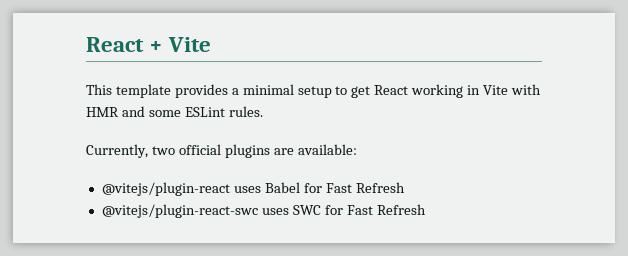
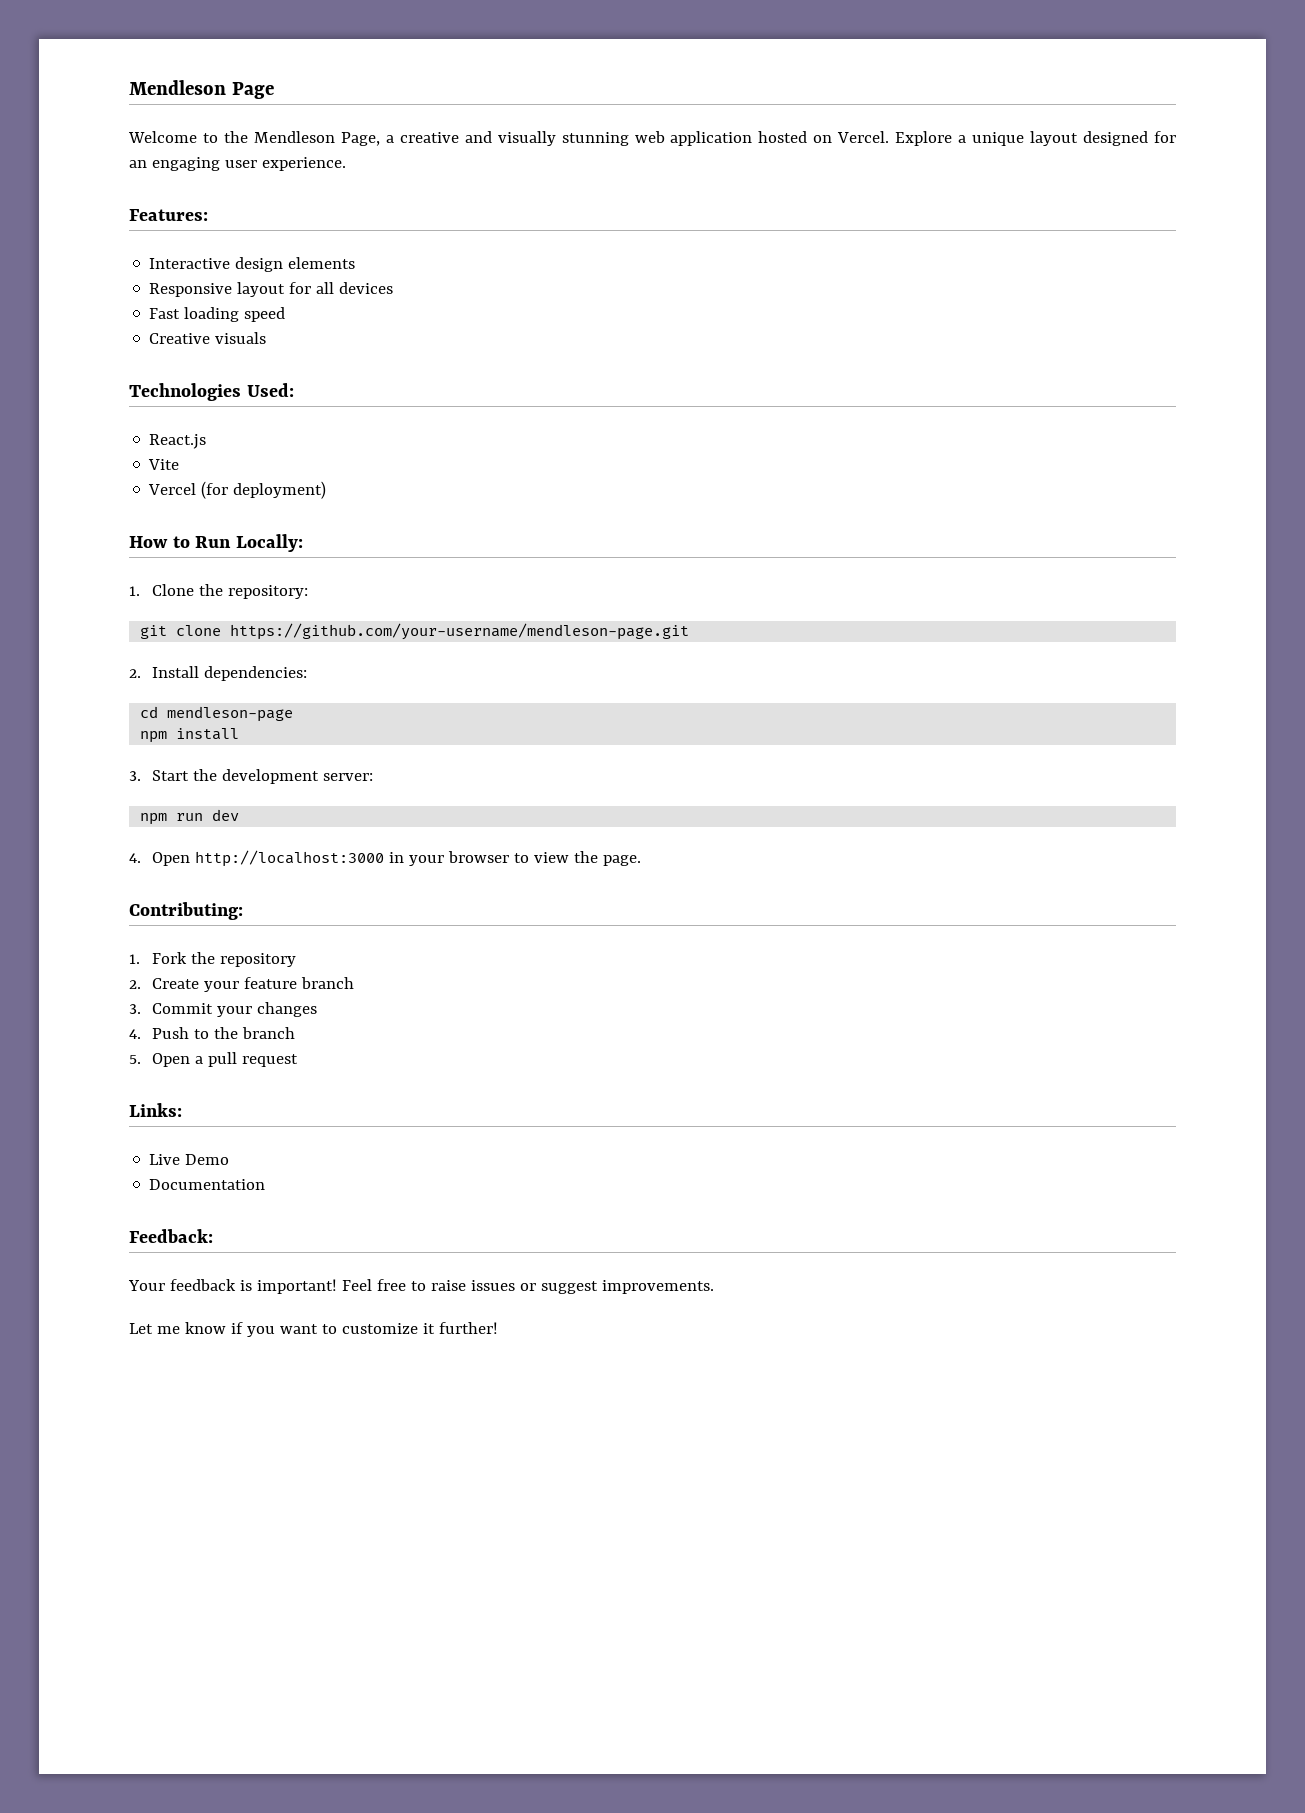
- React + Vite
- This template provides a minimal setup to get React working in Vite with HMR and some ESLint rules.
- Currently, two official plugins are available:
- @vitejs/plugin-react uses Babel for Fast Refresh
- @vitejs/plugin-react-swc uses SWC for Fast Refresh
+ Mendleson Page
+ Welcome to the Mendleson Page, a creative and visually stunning web application hosted on Vercel. Explore a unique layout designed for an engaging user experience.
+ Features:
+ Interactive design elements
+ Responsive layout for all devices
+ Fast loading speed
+ Creative visuals
+ Technologies Used:
+ React.js
+ Vite
+ Vercel (for deployment)
+ How to Run Locally:
+ 1. Clone the repository:
+ git clone https://github.com/your-username/mendleson-page.git
+ 2. Install dependencies:
+ cd mendleson-page
+ npm install
+ 3. Start the development server:
+ npm run dev
+ 4. Open http://localhost:3000 in your browser to view the page.
+ Contributing:
+ 1. Fork the repository
+ 2. Create your feature branch
+ 3. Commit your changes
+ 4. Push to the branch
+ 5. Open a pull request
+ Links:
+ Live Demo
+ Documentation
+ Feedback:
+ Your feedback is important! Feel free to raise issues or suggest improvements.
+ Let me know if you want to customize it further!

